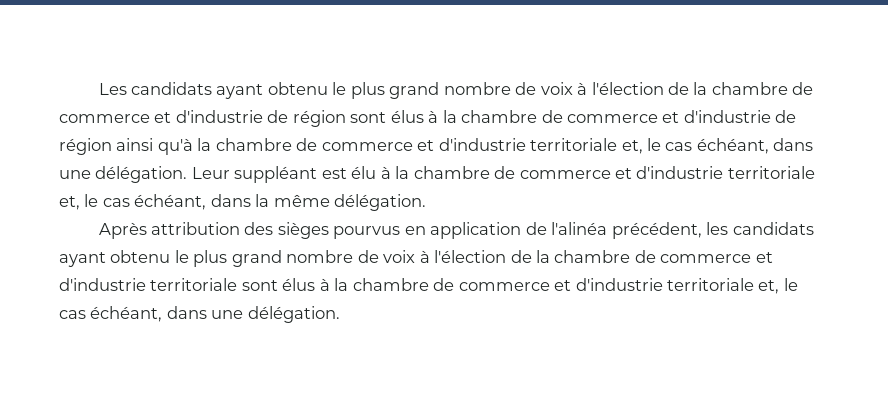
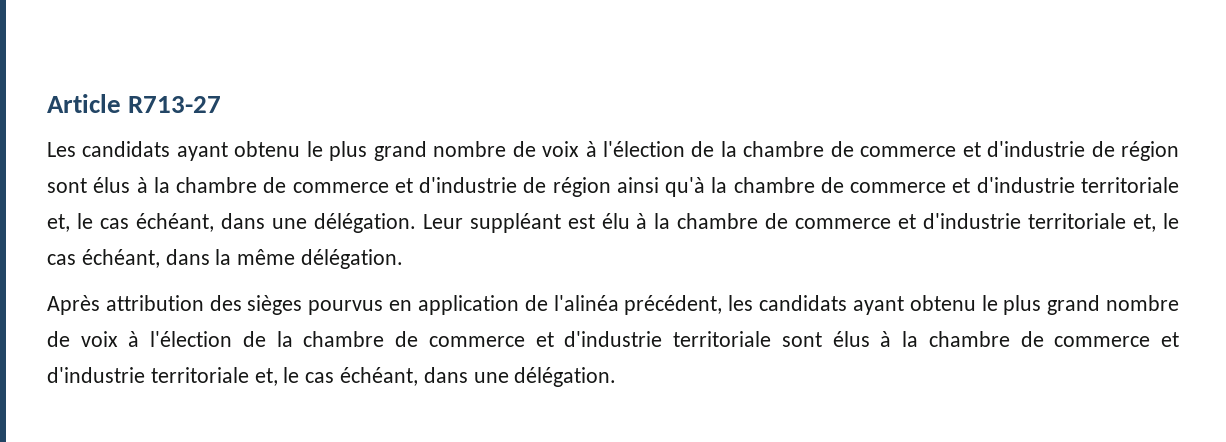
+ Article R713-27

